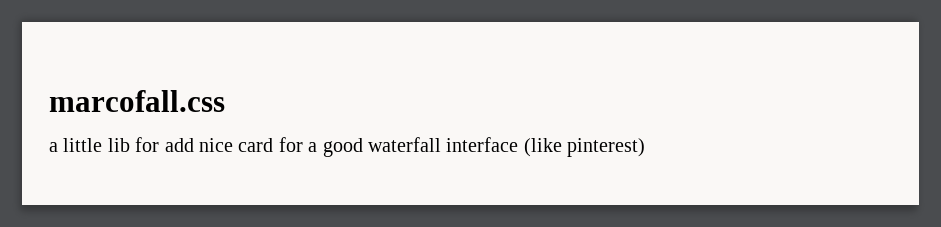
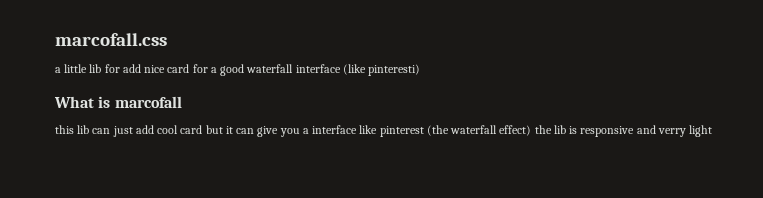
- a little lib for add nice card for a good waterfall interface (like pinterest)
+ a little lib for add nice card for a good waterfall interface (like pinteresti)
+ What is marcofall
+ this lib can just add cool card but it can give you a interface like pinterest (the waterfall effect) the lib is responsive and verry light

